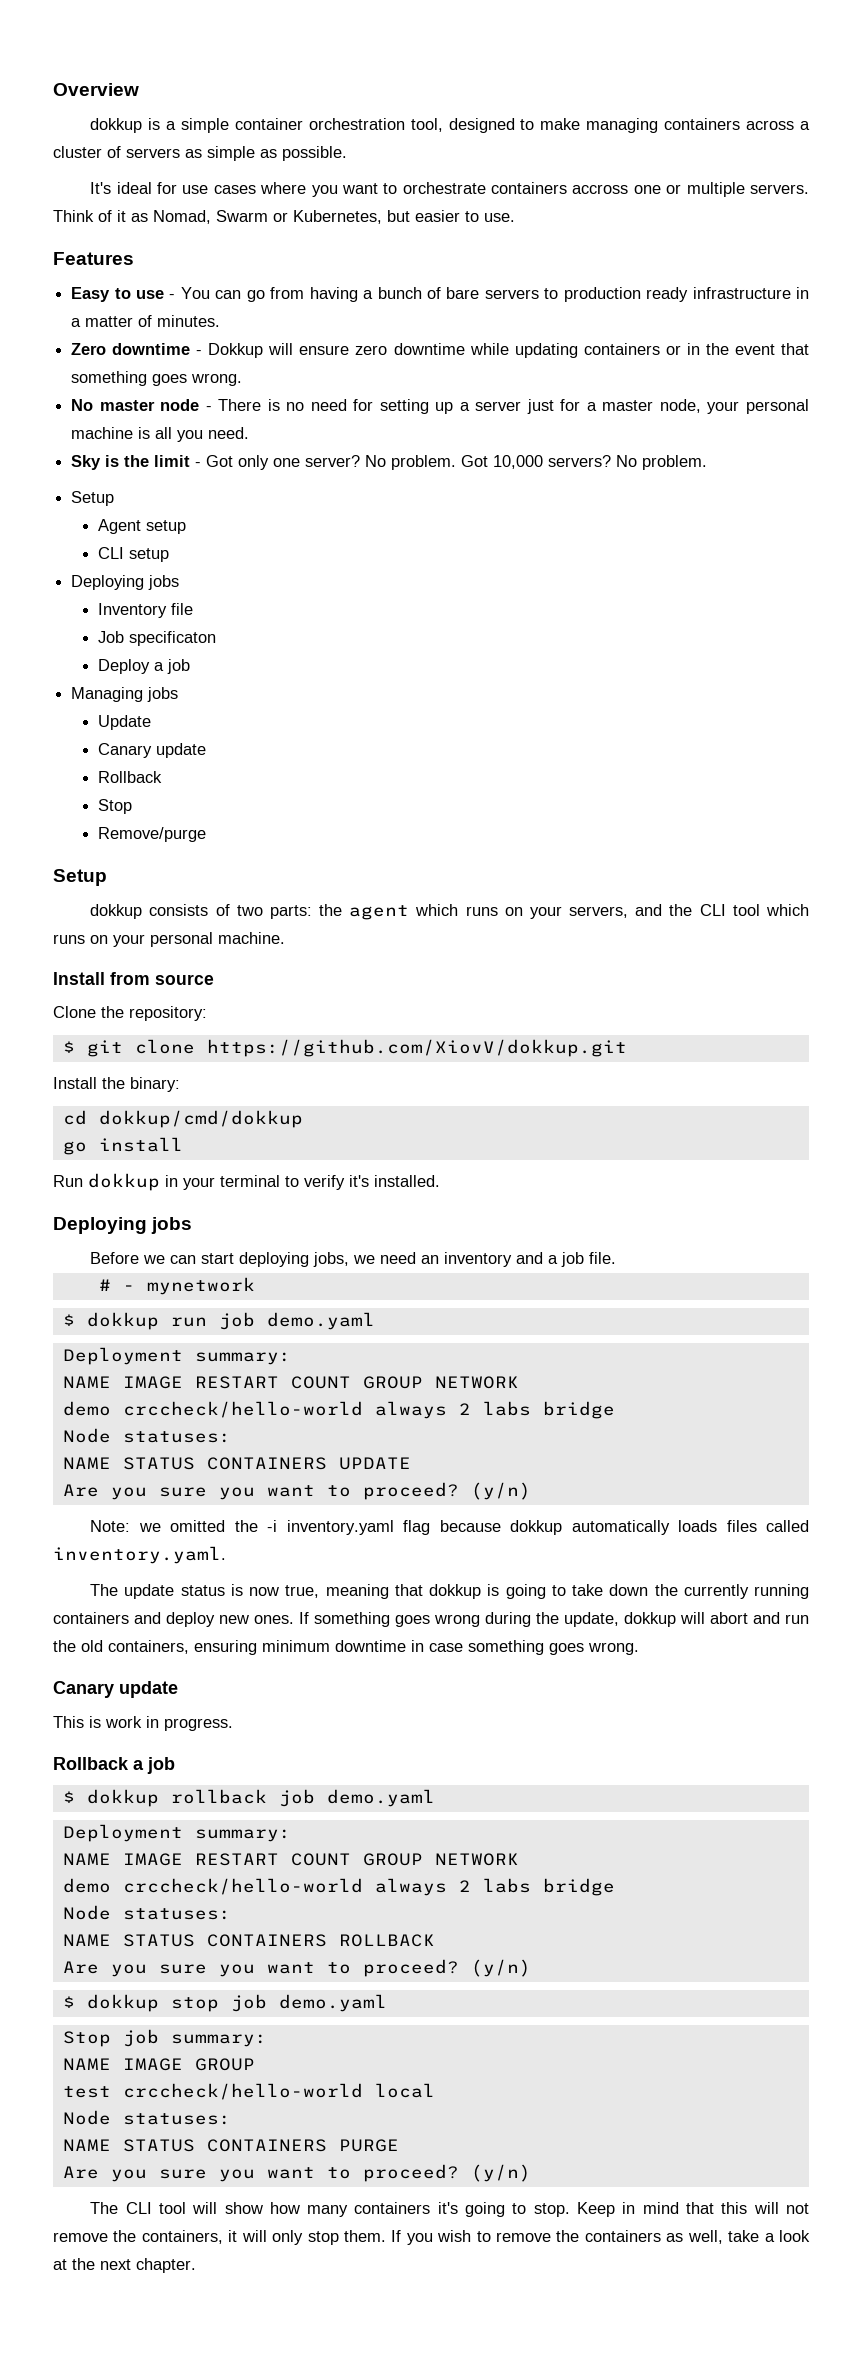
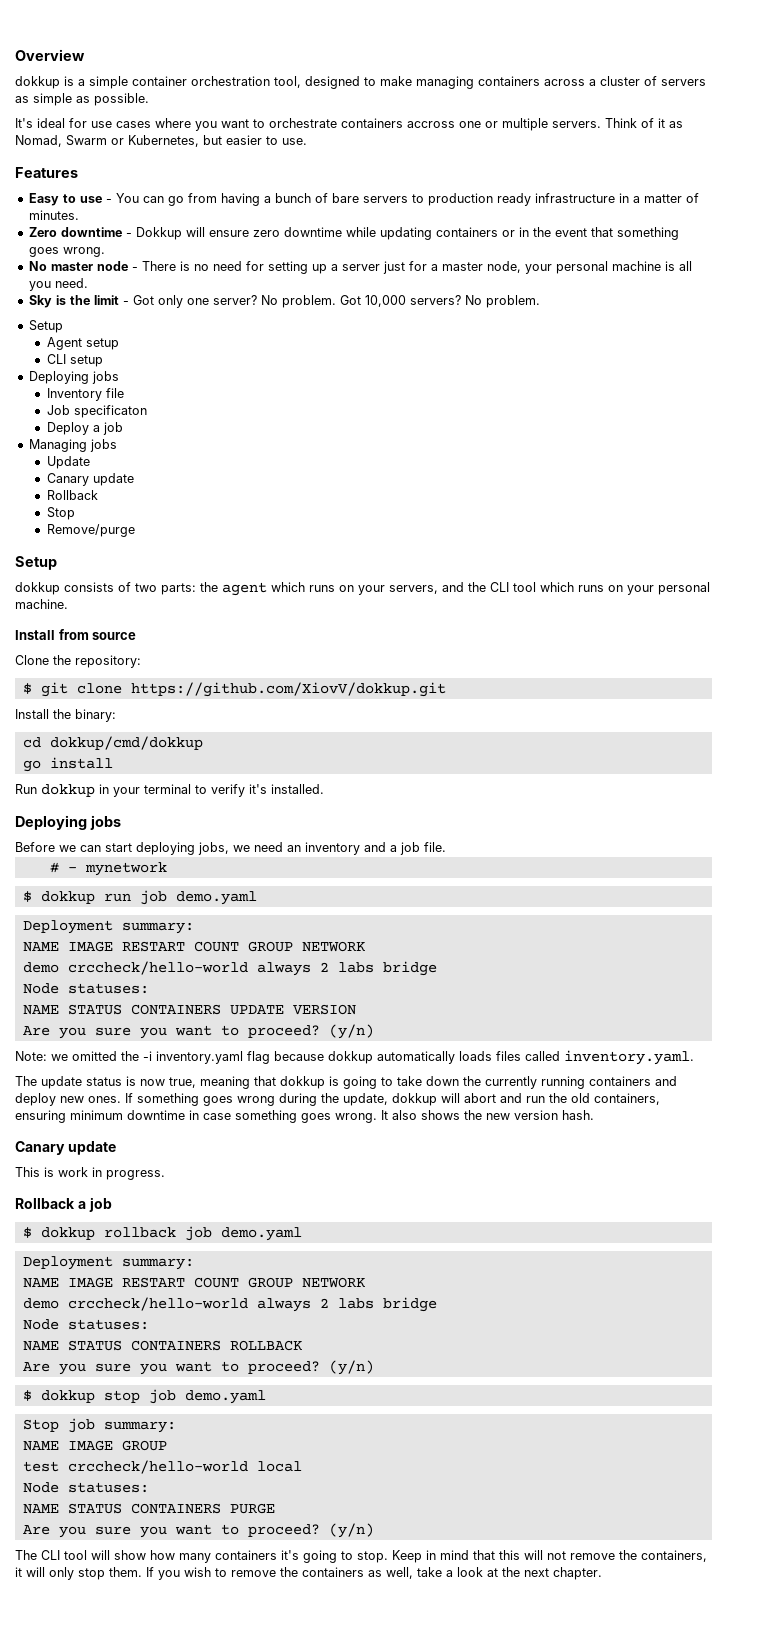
- NAME STATUS CONTAINERS UPDATE
+ NAME STATUS CONTAINERS UPDATE VERSION
+ It also shows the new version hash.

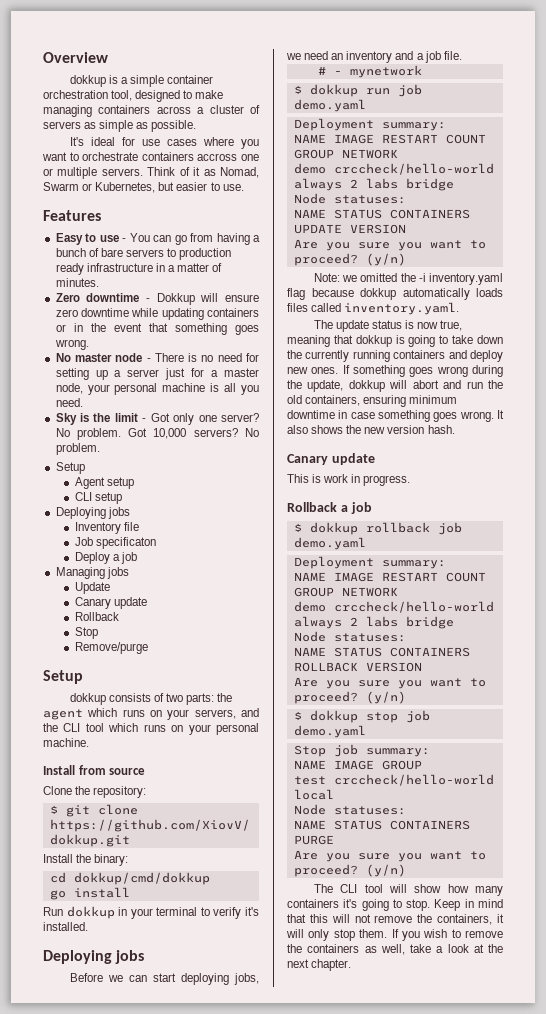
- NAME STATUS CONTAINERS ROLLBACK
+ NAME STATUS CONTAINERS ROLLBACK VERSION

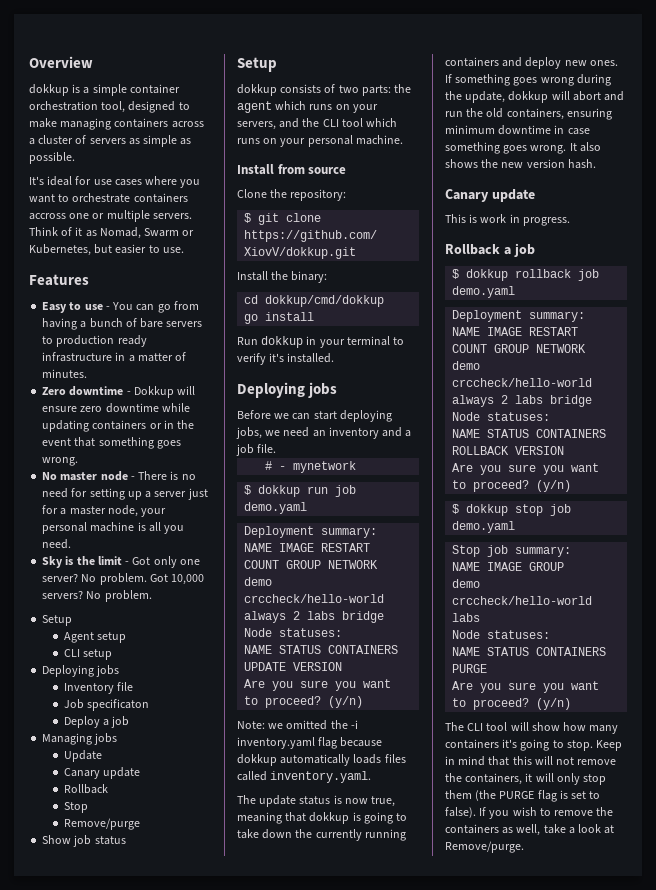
+ Show job status
- test crccheck/hello-world local
+ demo crccheck/hello-world labs
- Keep in mind that this will not remove the containers, it will only stop them.
+ Keep in mind that this will not remove the containers, it will only stop them (the PURGE flag is set to false).
- If you wish to remove the containers as well, take a look at the next chapter.
+ If you wish to remove the containers as well, take a look at Remove/purge.

